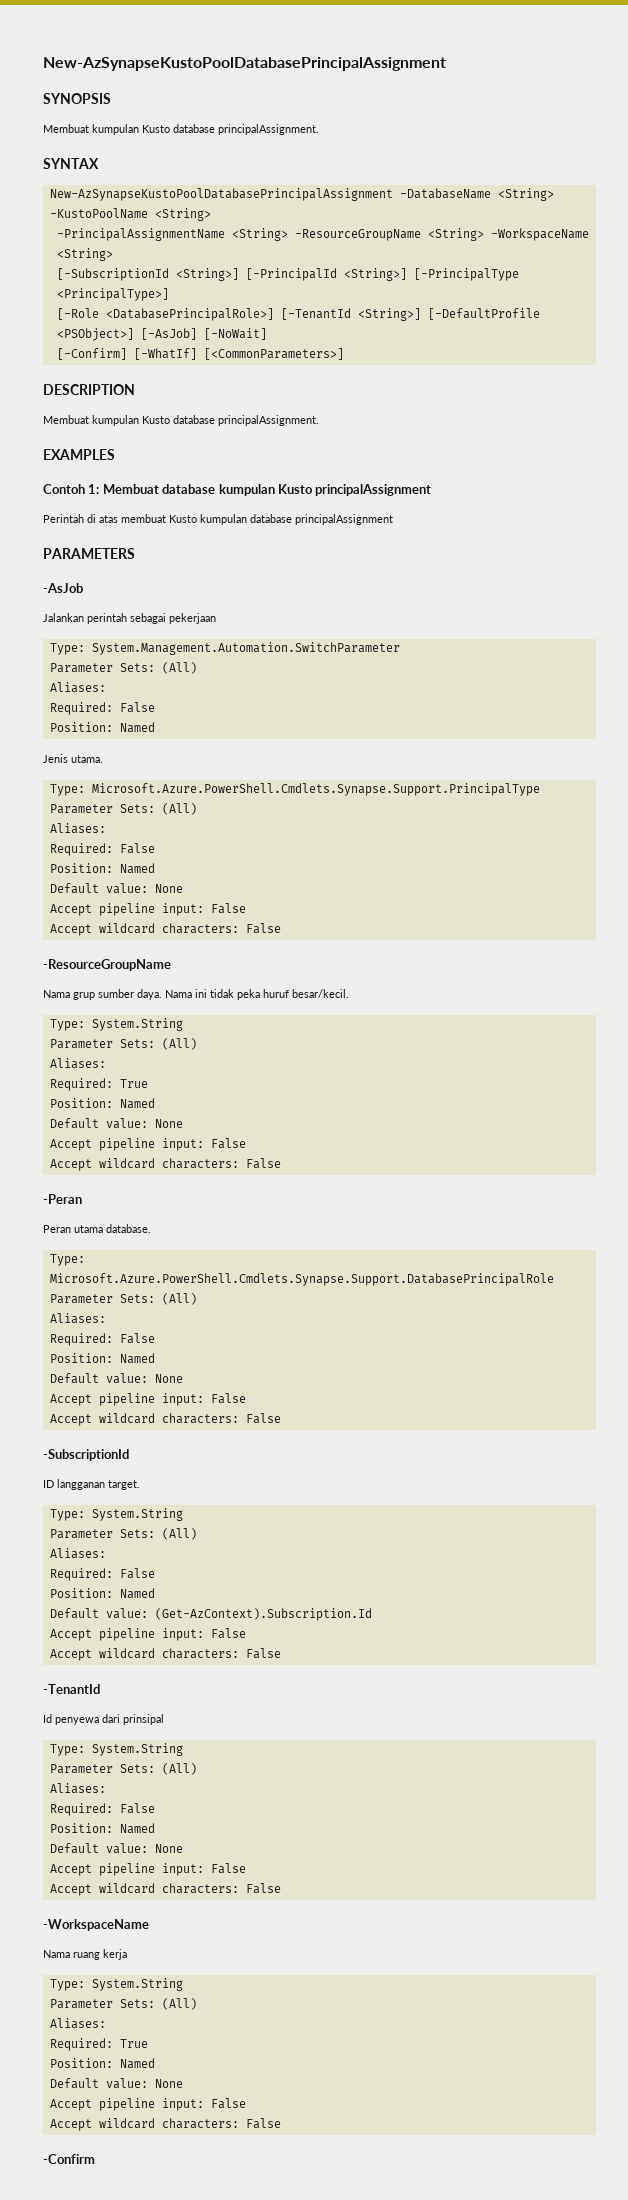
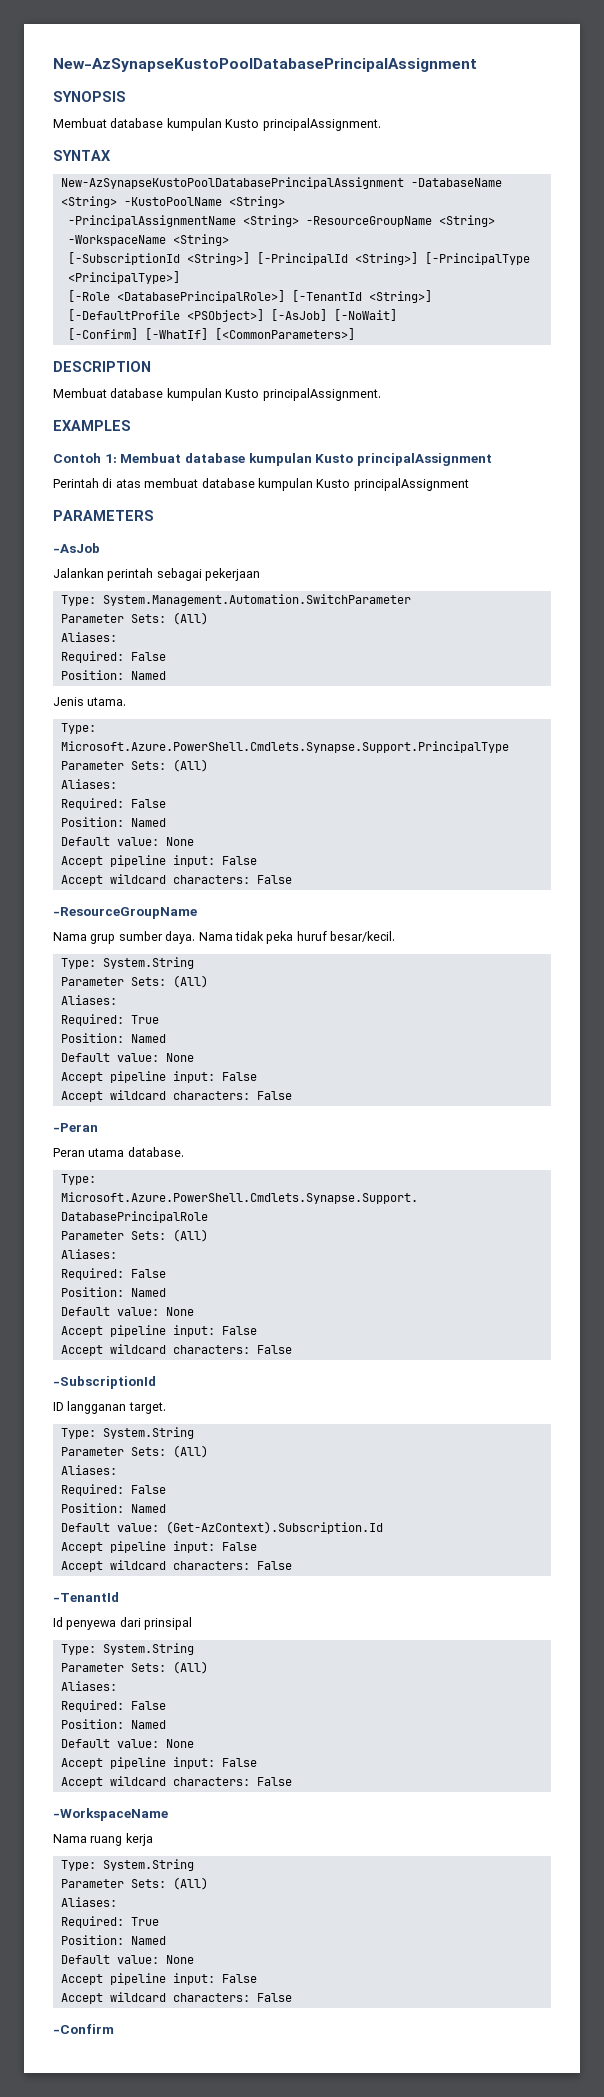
  SYNOPSIS
- Membuat kumpulan Kusto database principalAssignment.
+ Membuat database kumpulan Kusto principalAssignment.
  DESCRIPTION
- Membuat kumpulan Kusto database principalAssignment.
+ Membuat database kumpulan Kusto principalAssignment.
- Perintah di atas membuat Kusto kumpulan database principalAssignment
+ Perintah di atas membuat database kumpulan Kusto principalAssignment
- Nama ini tidak peka huruf besar/kecil.
+ Nama tidak peka huruf besar/kecil.

